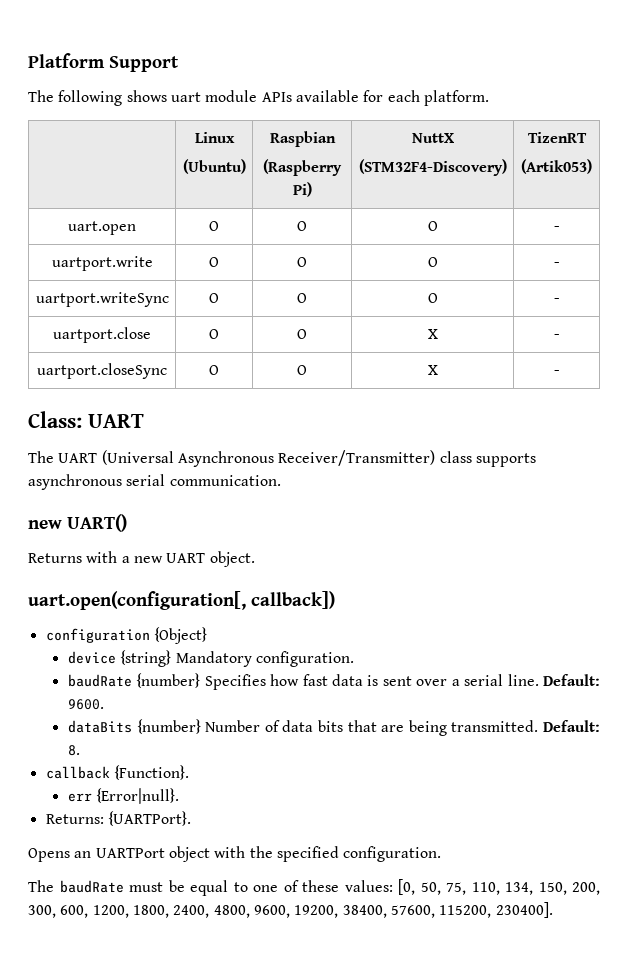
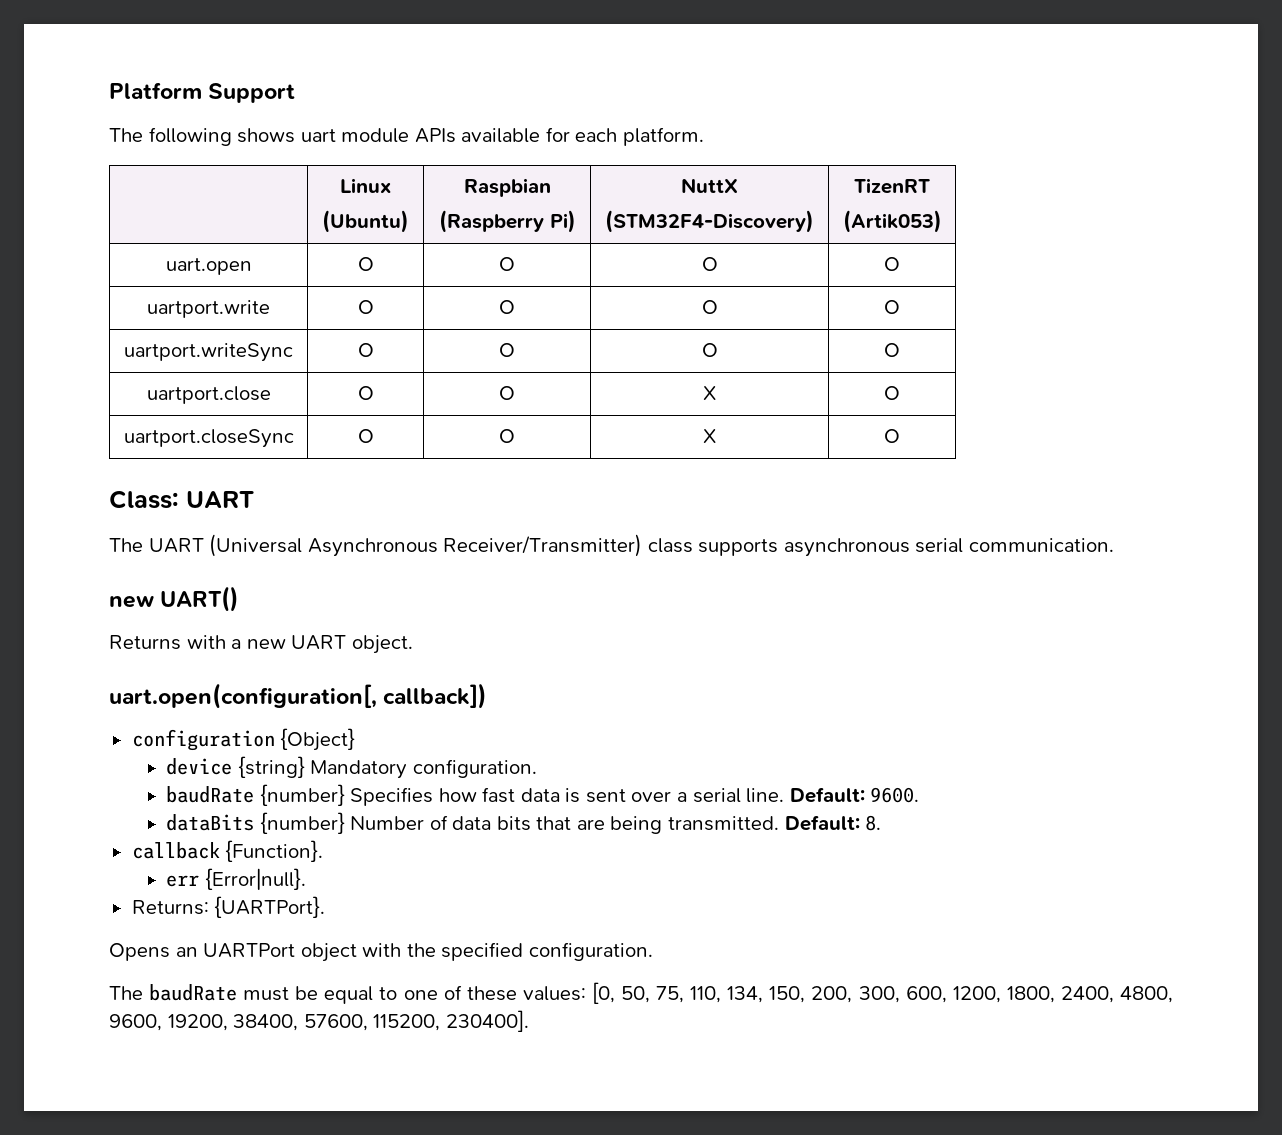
- uart.open | O | O | O | -
+ uart.open | O | O | O | O
- uartport.write | O | O | O | -
+ uartport.write | O | O | O | O
- uartport.writeSync | O | O | O | -
+ uartport.writeSync | O | O | O | O
- uartport.close | O | O | X | -
+ uartport.close | O | O | X | O
- uartport.closeSync | O | O | X | -
+ uartport.closeSync | O | O | X | O

